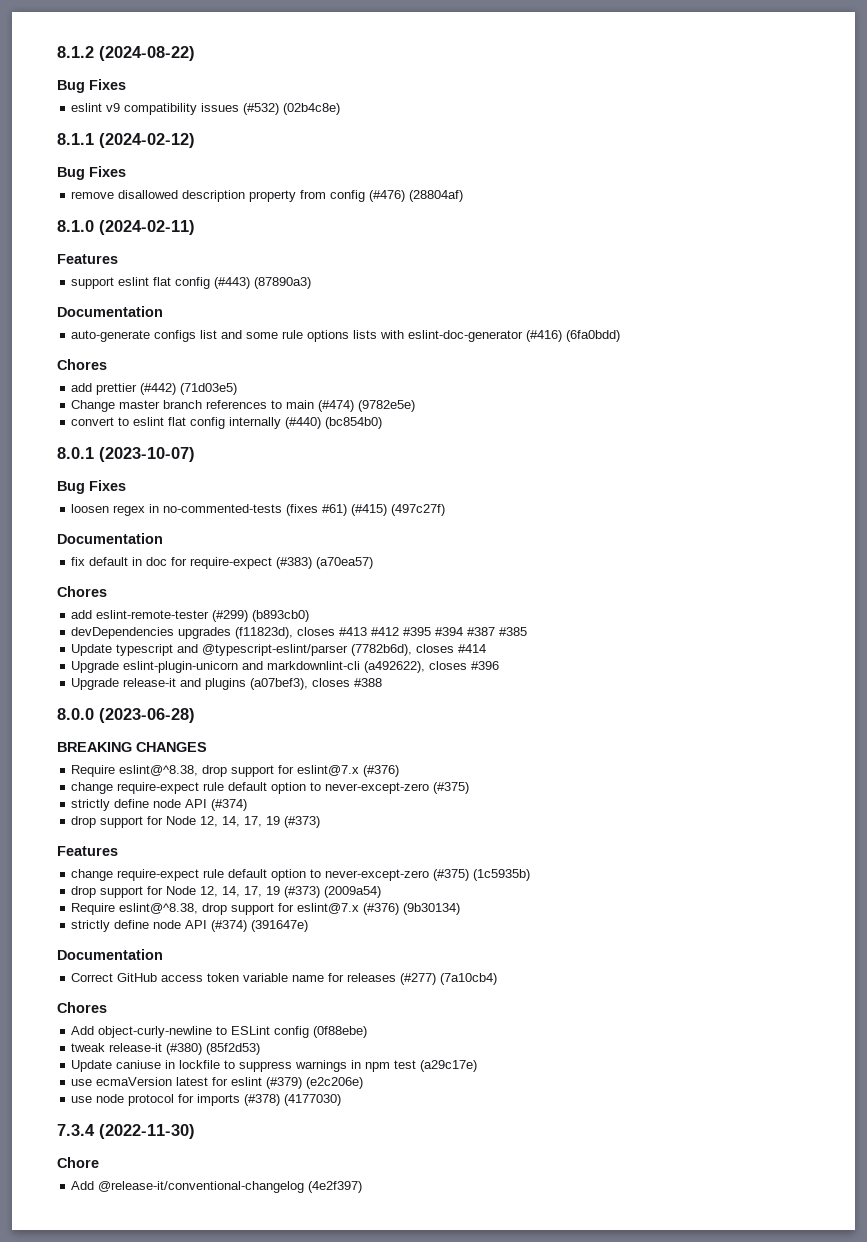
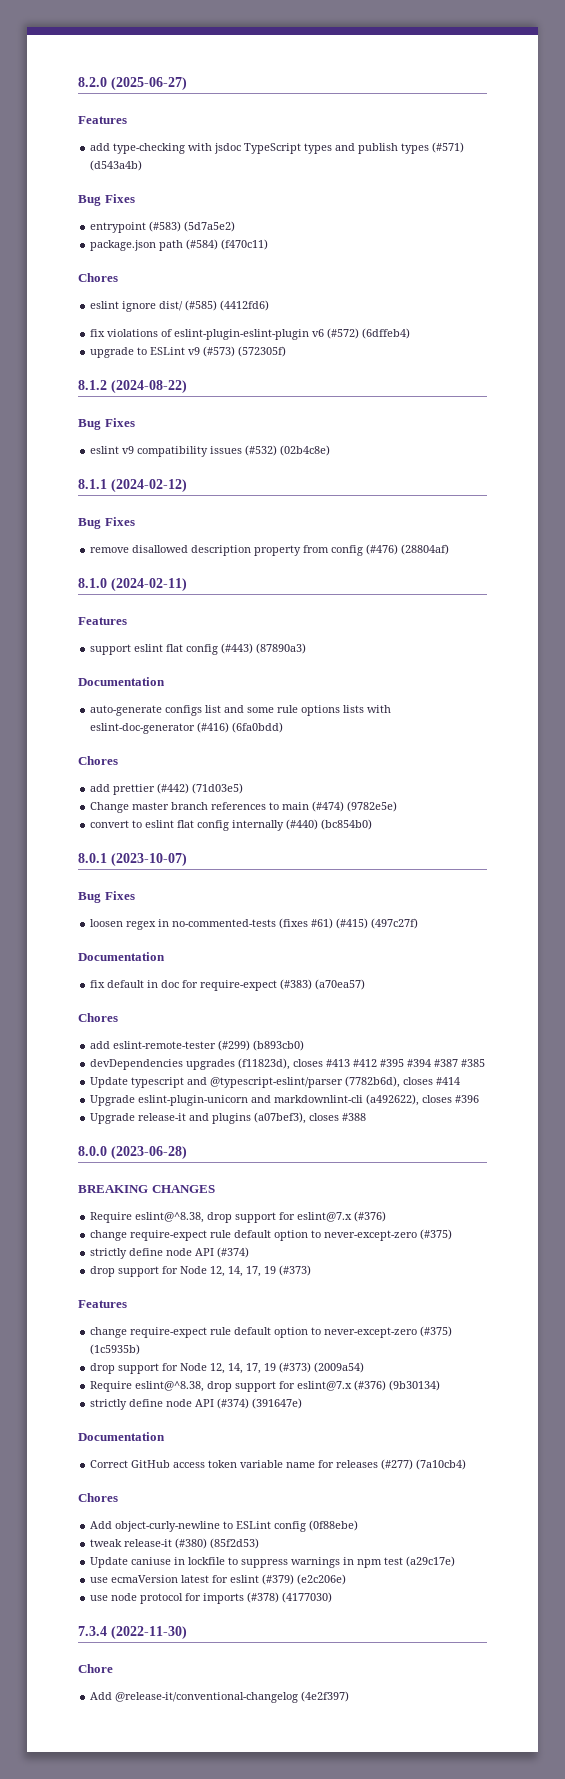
+ 8.2.0 (2025-06-27)
+ Features
+ add type-checking with jsdoc TypeScript types and publish types (#571) (d543a4b)
+ Bug Fixes
+ entrypoint (#583) (5d7a5e2)
+ package.json path (#584) (f470c11)
+ Chores
+ eslint ignore dist/ (#585) (4412fd6)
+ fix violations of eslint-plugin-eslint-plugin v6 (#572) (6dffeb4)
+ upgrade to ESLint v9 (#573) (572305f)

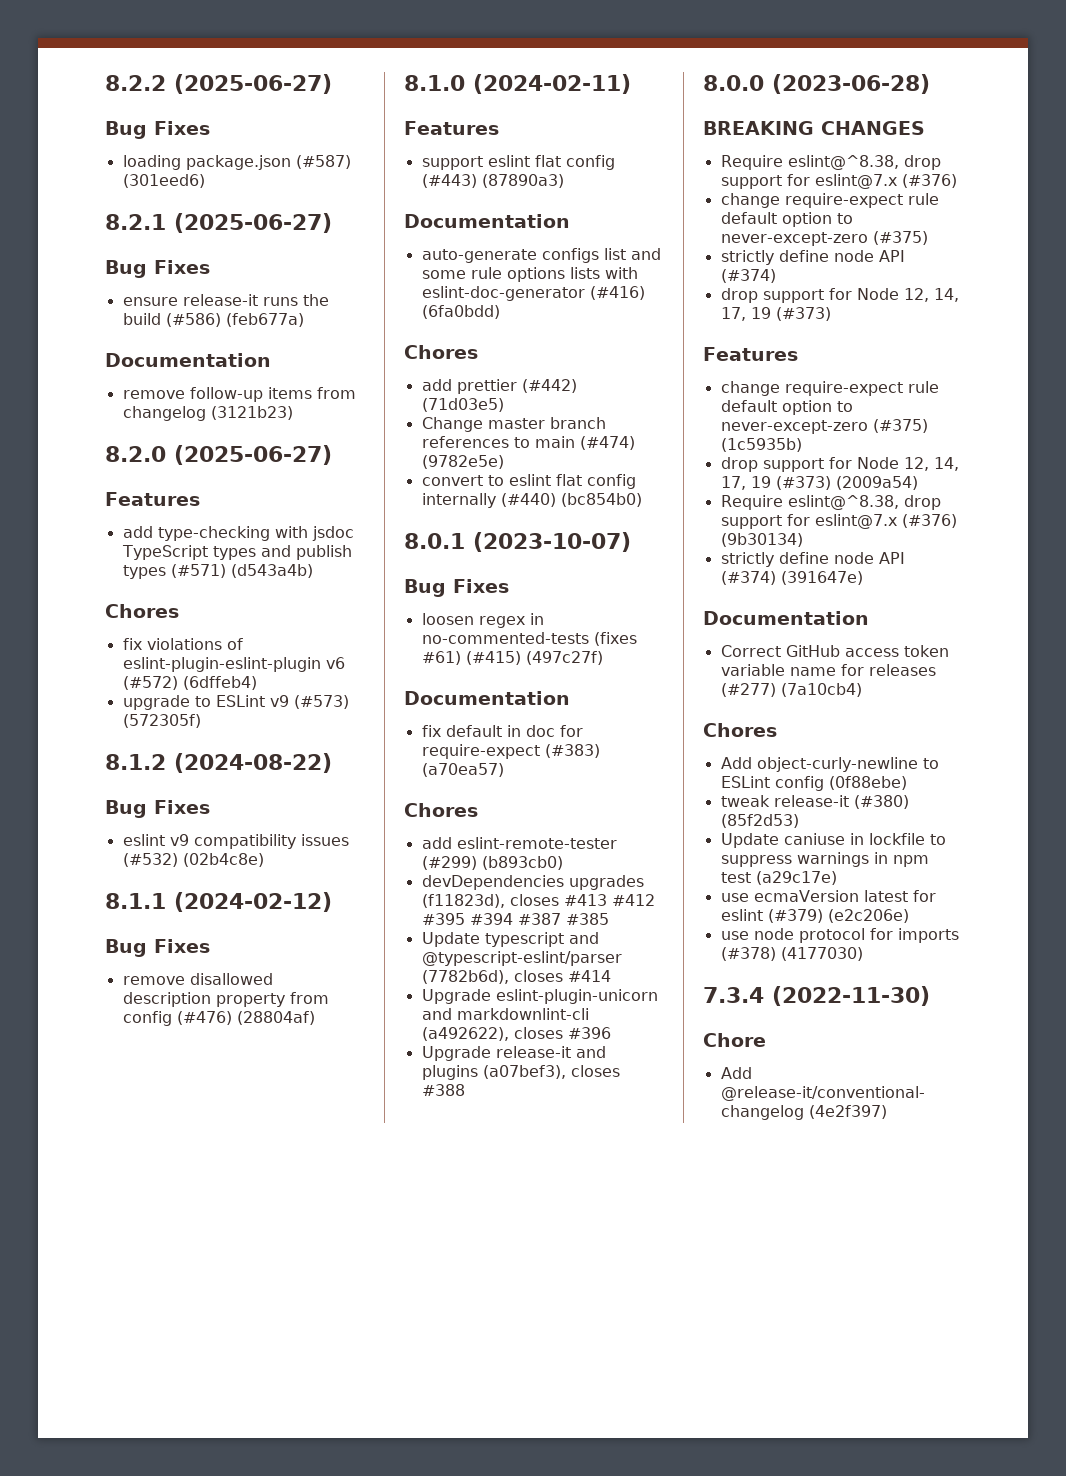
+ 8.2.2 (2025-06-27)
+ Bug Fixes
+ loading package.json (#587) (301eed6)
+ 8.2.1 (2025-06-27)
+ Bug Fixes
+ ensure release-it runs the build (#586) (feb677a)
+ Documentation
+ remove follow-up items from changelog (3121b23)
  add type-checking with jsdoc TypeScript types and publish types (#571) (d543a4b)
- Bug Fixes
- entrypoint (#583) (5d7a5e2)
- package.json path (#584) (f470c11)
  Chores
- eslint ignore dist/ (#585) (4412fd6)

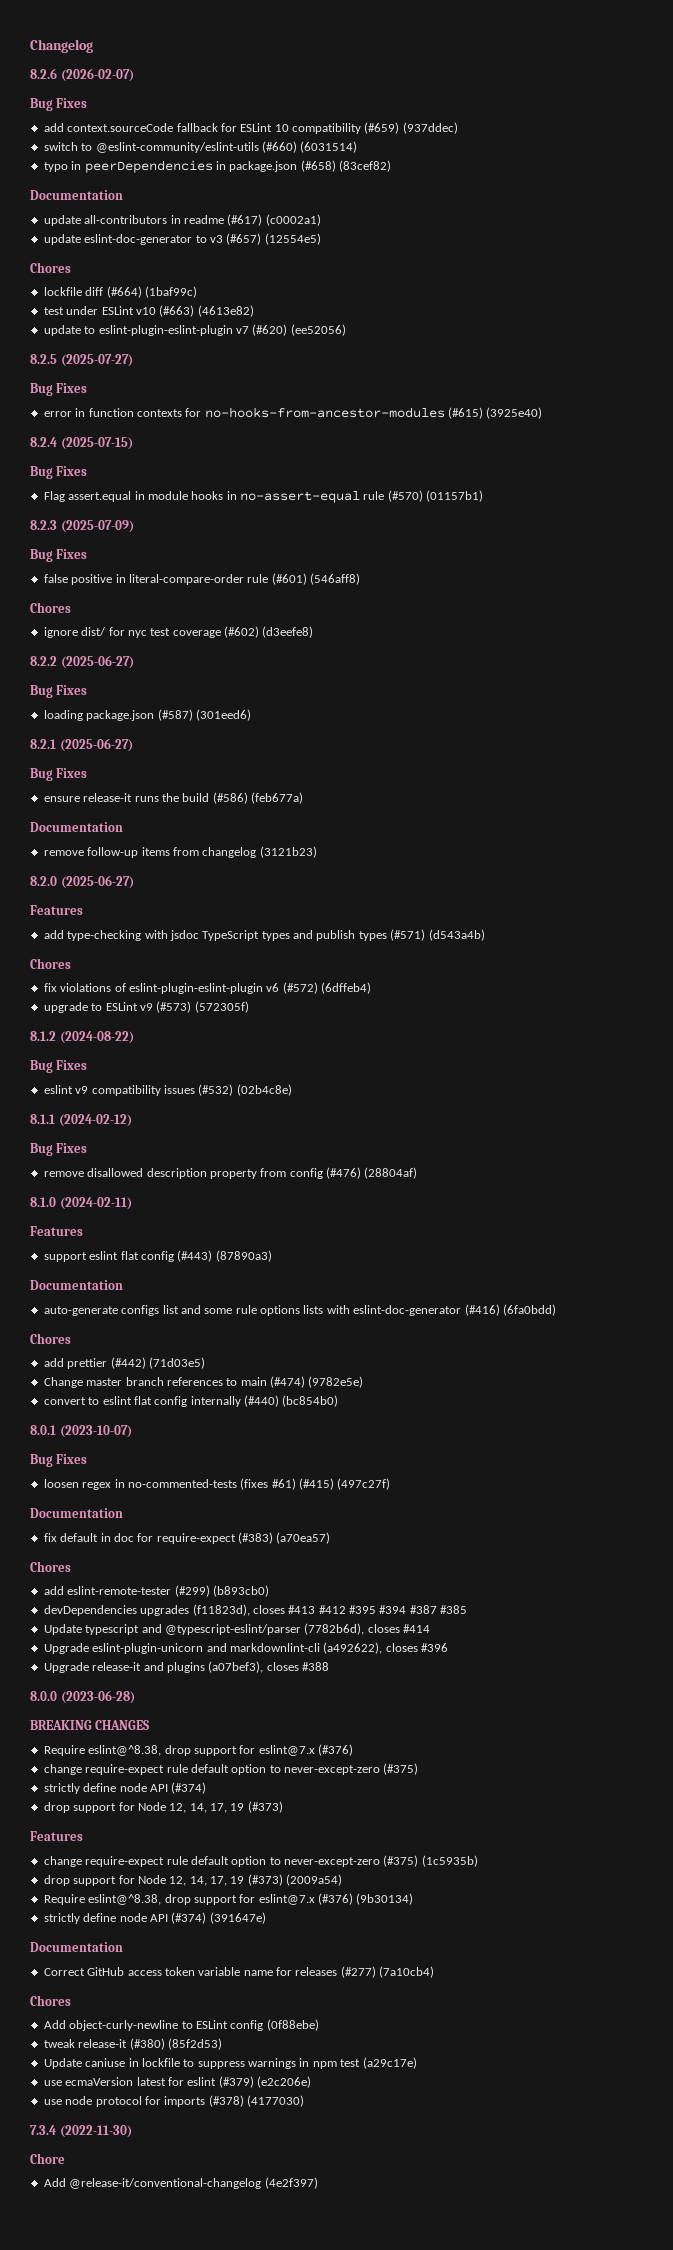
+ Changelog
+ 8.2.6 (2026-02-07)
+ Bug Fixes
+ add context.sourceCode fallback for ESLint 10 compatibility (#659) (937ddec)
+ switch to @eslint-community/eslint-utils (#660) (6031514)
+ typo in peerDependencies in package.json (#658) (83cef82)
+ Documentation
+ update all-contributors in readme (#617) (c0002a1)
+ update eslint-doc-generator to v3 (#657) (12554e5)
+ Chores
+ lockfile diff (#664) (1baf99c)
+ test under ESLint v10 (#663) (4613e82)
+ update to eslint-plugin-eslint-plugin v7 (#620) (ee52056)
+ 8.2.5 (2025-07-27)
+ Bug Fixes
+ error in function contexts for no-hooks-from-ancestor-modules (#615) (3925e40)
+ 8.2.4 (2025-07-15)
+ Bug Fixes
+ Flag assert.equal in module hooks in no-assert-equal rule (#570) (01157b1)
+ 8.2.3 (2025-07-09)
+ Bug Fixes
+ false positive in literal-compare-order rule (#601) (546aff8)
+ Chores
+ ignore dist/ for nyc test coverage (#602) (d3eefe8)

